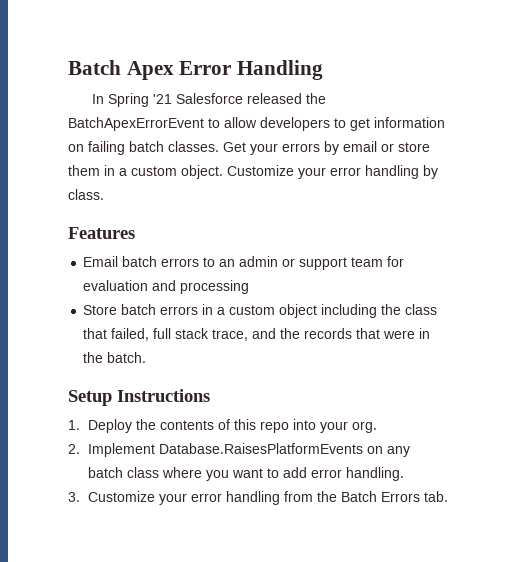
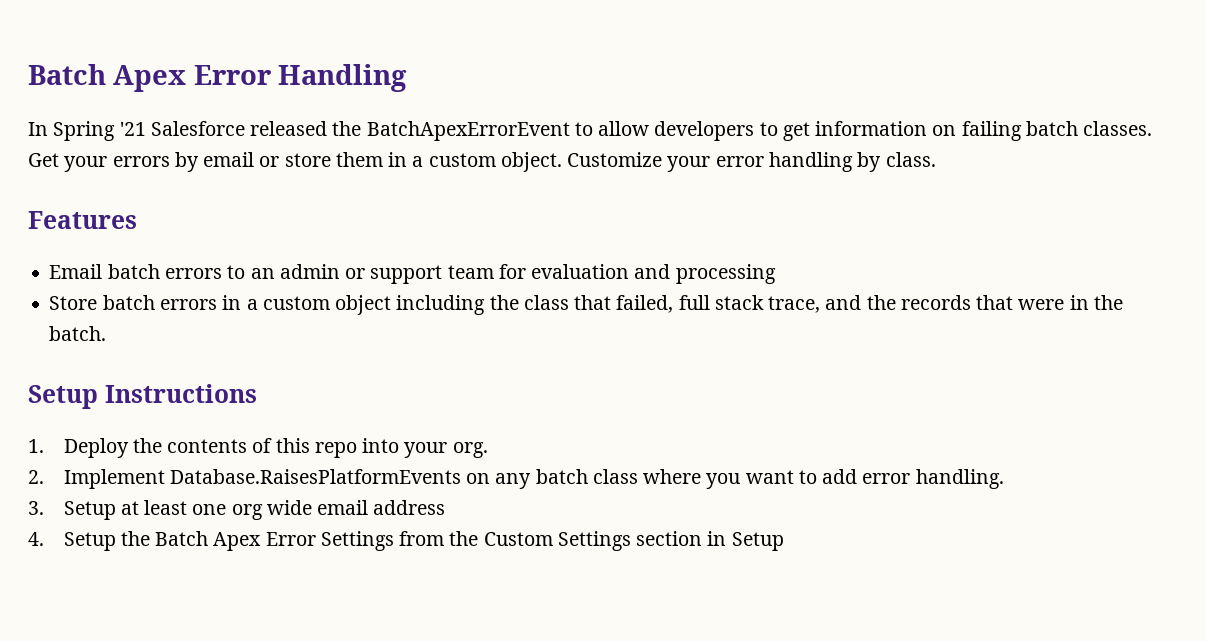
- 3. Customize your error handling from the Batch Errors tab.
+ 3. Setup at least one org wide email address
+ 4. Setup the Batch Apex Error Settings from the Custom Settings section in Setup

